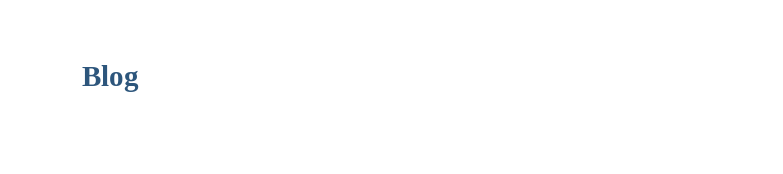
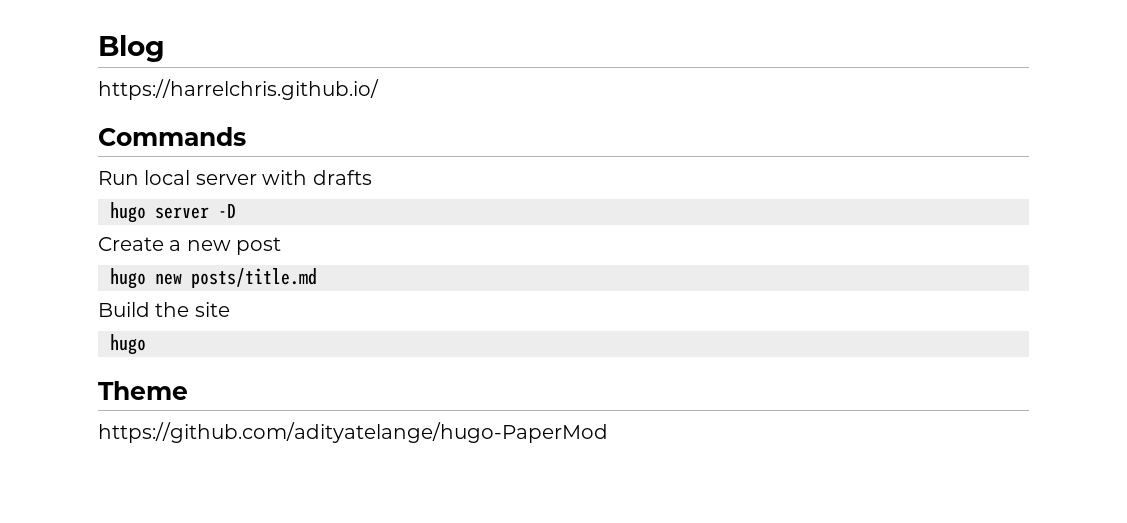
+ https://harrelchris.github.io/
+ Commands
+ Run local server with drafts
+ hugo server -D
+ Create a new post
+ hugo new posts/title.md
+ Build the site
+ hugo
+ Theme
+ https://github.com/adityatelange/hugo-PaperMod

